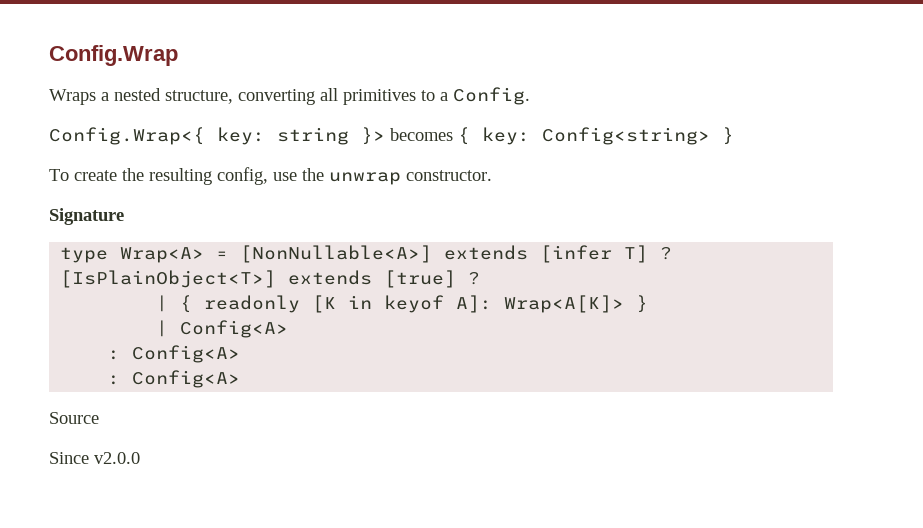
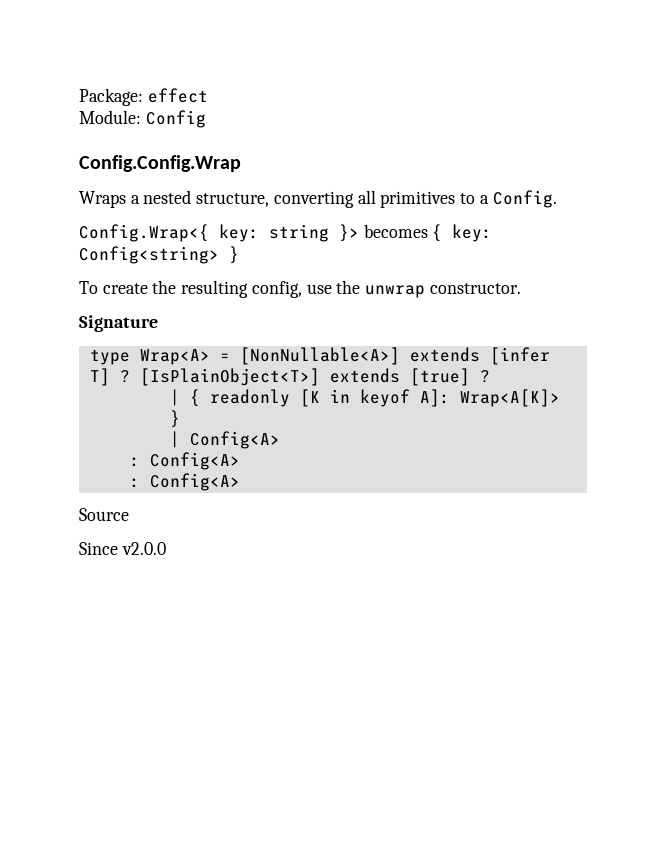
- Config.Wrap
+ Package: effect
+ Module: Config
+ Config.Config.Wrap

